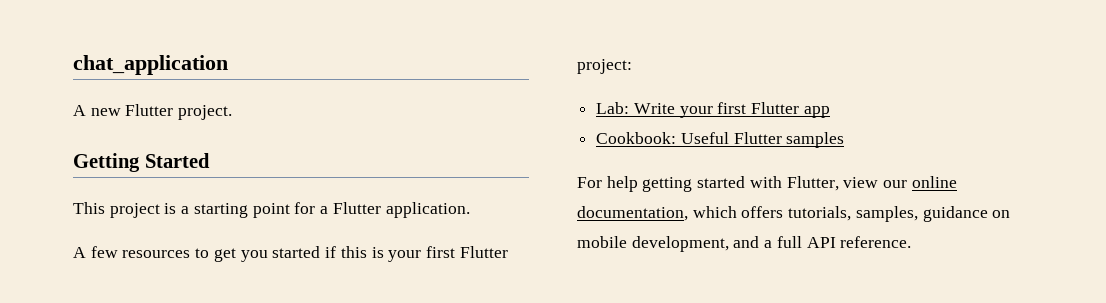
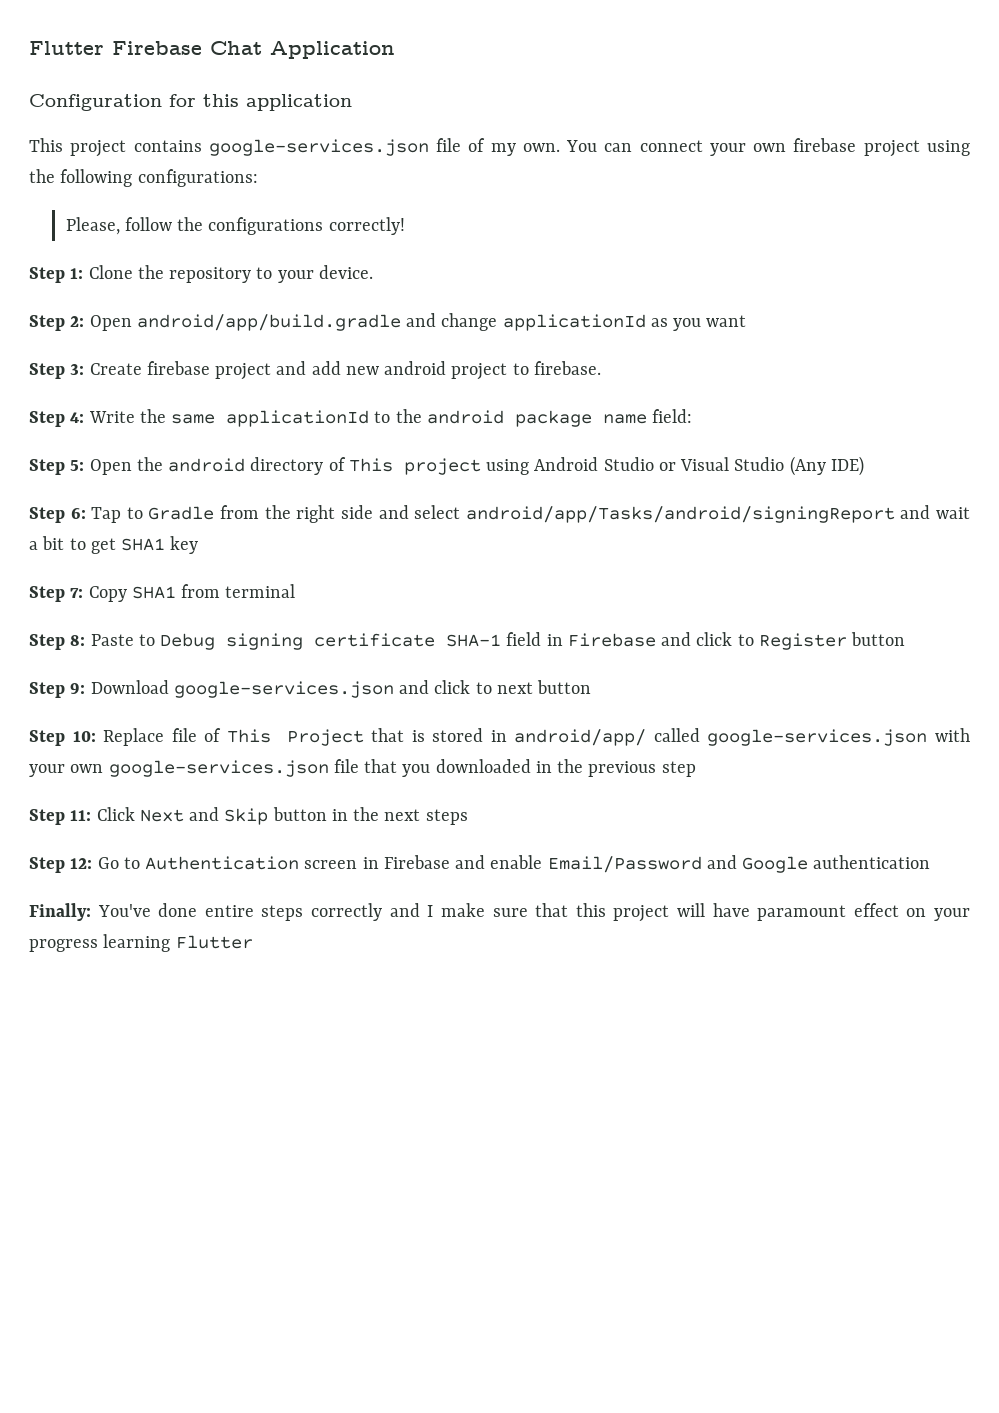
- chat_application
- A new Flutter project.
- Getting Started
- This project is a starting point for a Flutter application.
- A few resources to get you started if this is your first Flutter project:
- Lab: Write your first Flutter app
- Cookbook: Useful Flutter samples
- For help getting started with Flutter, view our online documentation, which offers tutorials, samples, guidance on mobile development, and a full API reference.
+ Flutter Firebase Chat Application
+ Configuration for this application
+ This project contains google-services.json file of my own. You can connect your own firebase project using the following configurations:
+ Please, follow the configurations correctly!
+ Step 1: Clone the repository to your device.
+ Step 2: Open android/app/build.gradle and change applicationId as you want
+ Step 3: Create firebase project and add new android project to firebase.
+ Step 4: Write the same applicationId to the android package name field:
+ Step 5: Open the android directory of This project using Android Studio or Visual Studio (Any IDE)
+ Step 6: Tap to Gradle from the right side and select android/app/Tasks/android/signingReport and wait a bit to get SHA1 key
+ Step 7: Copy SHA1 from terminal
+ Step 8: Paste to Debug signing certificate SHA-1 field in Firebase and click to Register button
+ Step 9: Download google-services.json and click to next button
+ Step 10: Replace file of This Project that is stored in android/app/ called google-services.json with your own google-services.json file that you downloaded in the previous step
+ Step 11: Click Next and Skip button in the next steps
+ Step 12: Go to Authentication screen in Firebase and enable Email/Password and Google authentication
+ Finally: You've done entire steps correctly and I make sure that this project will have paramount effect on your progress learning Flutter

